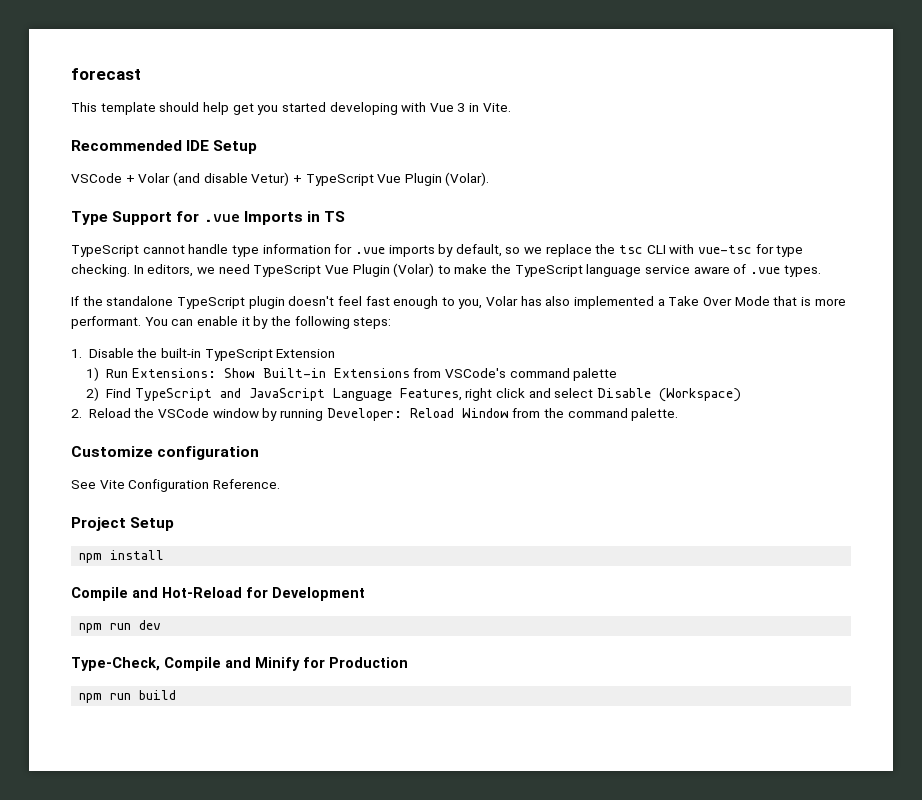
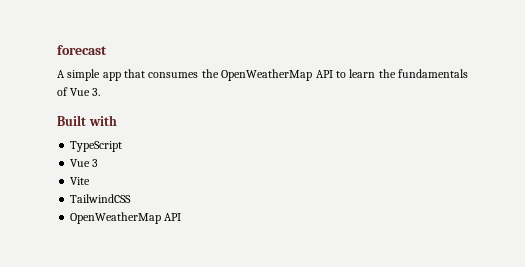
- This template should help get you started developing with Vue 3 in Vite.
- Recommended IDE Setup
- VSCode + Volar (and disable Vetur) + TypeScript Vue Plugin (Volar).
- Type Support for .vue Imports in TS
- TypeScript cannot handle type information for .vue imports by default, so we replace the tsc CLI with vue-tsc for type checking. In editors, we need TypeScript Vue Plugin (Volar) to make the TypeScript language service aware of .vue types.
- If the standalone TypeScript plugin doesn't feel fast enough to you, Volar has also implemented a Take Over Mode that is more performant. You can enable it by the following steps:
- 1. Disable the built-in TypeScript Extension
- 1) Run Extensions: Show Built-in Extensions from VSCode's command palette
- 2) Find TypeScript and JavaScript Language Features, right click and select Disable (Workspace)
- 2. Reload the VSCode window by running Developer: Reload Window from the command palette.
- Customize configuration
- See Vite Configuration Reference.
- Project Setup
- npm install
- Compile and Hot-Reload for Development
- npm run dev
- Type-Check, Compile and Minify for Production
- npm run build
+ A simple app that consumes the OpenWeatherMap API to learn the fundamentals of Vue 3.
+ Built with
+ TypeScript
+ Vue 3
+ Vite
+ TailwindCSS
+ OpenWeatherMap API

